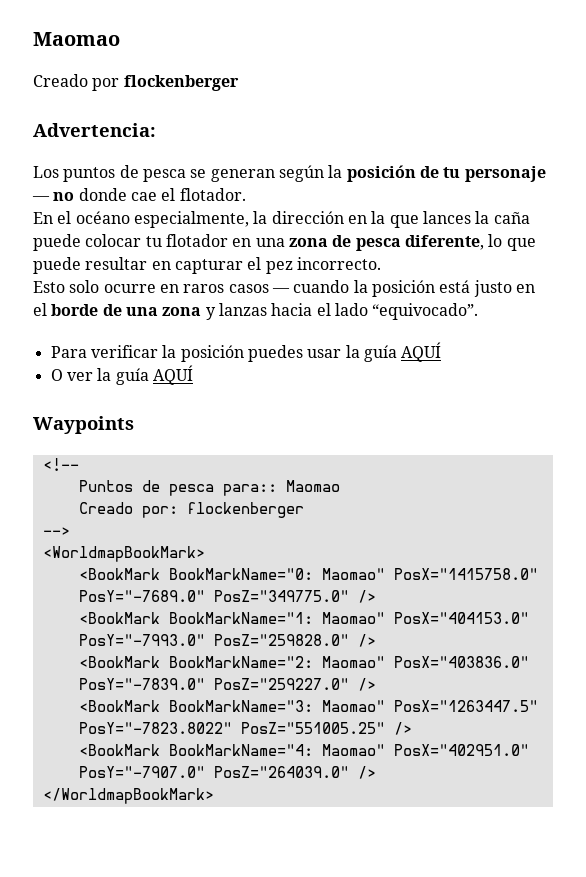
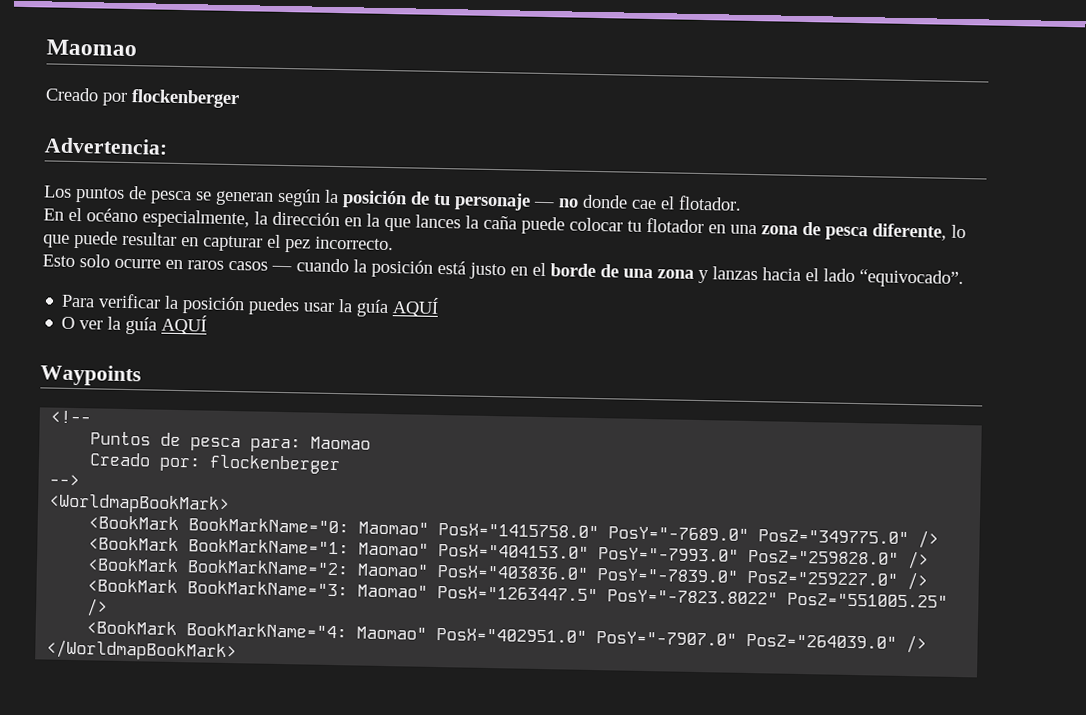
- Puntos de pesca para:: Maomao
+ Puntos de pesca para: Maomao

